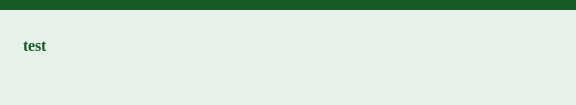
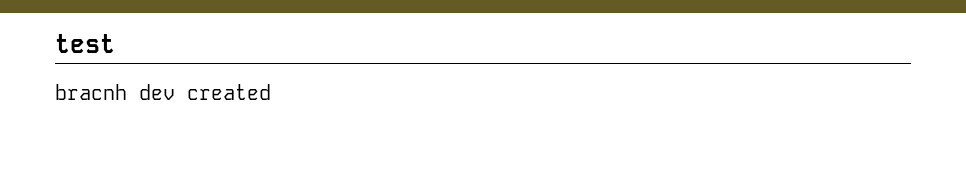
+ bracnh dev created

